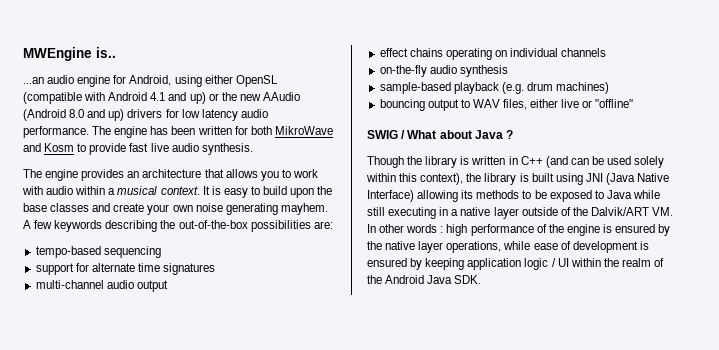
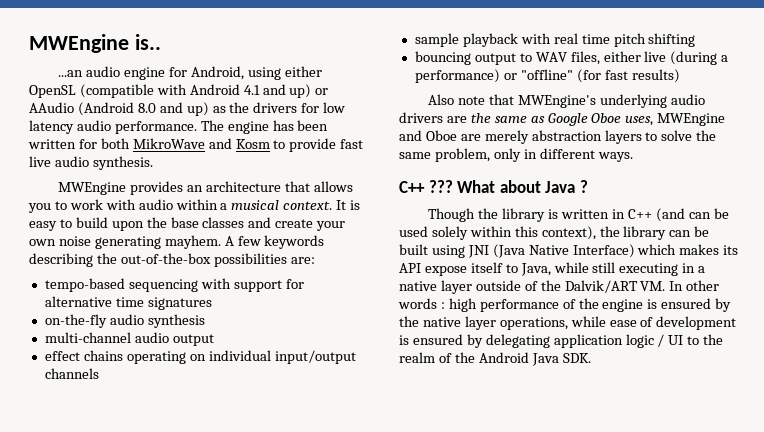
- ...an audio engine for Android, using either OpenSL (compatible with Android 4.1 and up) or the new AAudio (Android 8.0 and up) drivers for low latency audio performance.
+ ...an audio engine for Android, using either OpenSL (compatible with Android 4.1 and up) or AAudio (Android 8.0 and up) as the drivers for low latency audio performance.
- The engine provides an architecture that allows you to work with audio within a musical context.
+ MWEngine provides an architecture that allows you to work with audio within a musical context.
- tempo-based sequencing
- support for alternate time signatures
+ tempo-based sequencing with support for alternative time signatures
+ on-the-fly audio synthesis
- effect chains operating on individual channels
+ effect chains operating on individual input/output channels
- on-the-fly audio synthesis
- sample-based playback (e.g. drum machines)
+ sample playback with real time pitch shifting
- bouncing output to WAV files, either live or "offline"
- SWIG / What about Java ?
+ bouncing output to WAV files, either live (during a performance) or "offline" (for fast results)
+ Also note that MWEngine's underlying audio drivers are the same as Google Oboe uses, MWEngine and Oboe are merely abstraction layers to solve the same problem, only in different ways.
+ C++ ??? What about Java ?
- Though the library is written in C++ (and can be used solely within this context), the library is built using JNI (Java Native Interface) allowing its methods to be exposed to Java while still executing in a native layer outside of the Dalvik/ART VM. In other words :
+ Though the library is written in C++ (and can be used solely within this context), the library can be built using JNI (Java Native Interface) which makes its API expose itself to Java, while still executing in a native layer outside of the Dalvik/ART VM. In other words :
- high performance of the engine is ensured by the native layer operations, while ease of development is ensured by keeping application logic / UI within the realm of the Android Java SDK.
+ high performance of the engine is ensured by the native layer operations, while ease of development is ensured by delegating application logic / UI to the realm of the Android Java SDK.

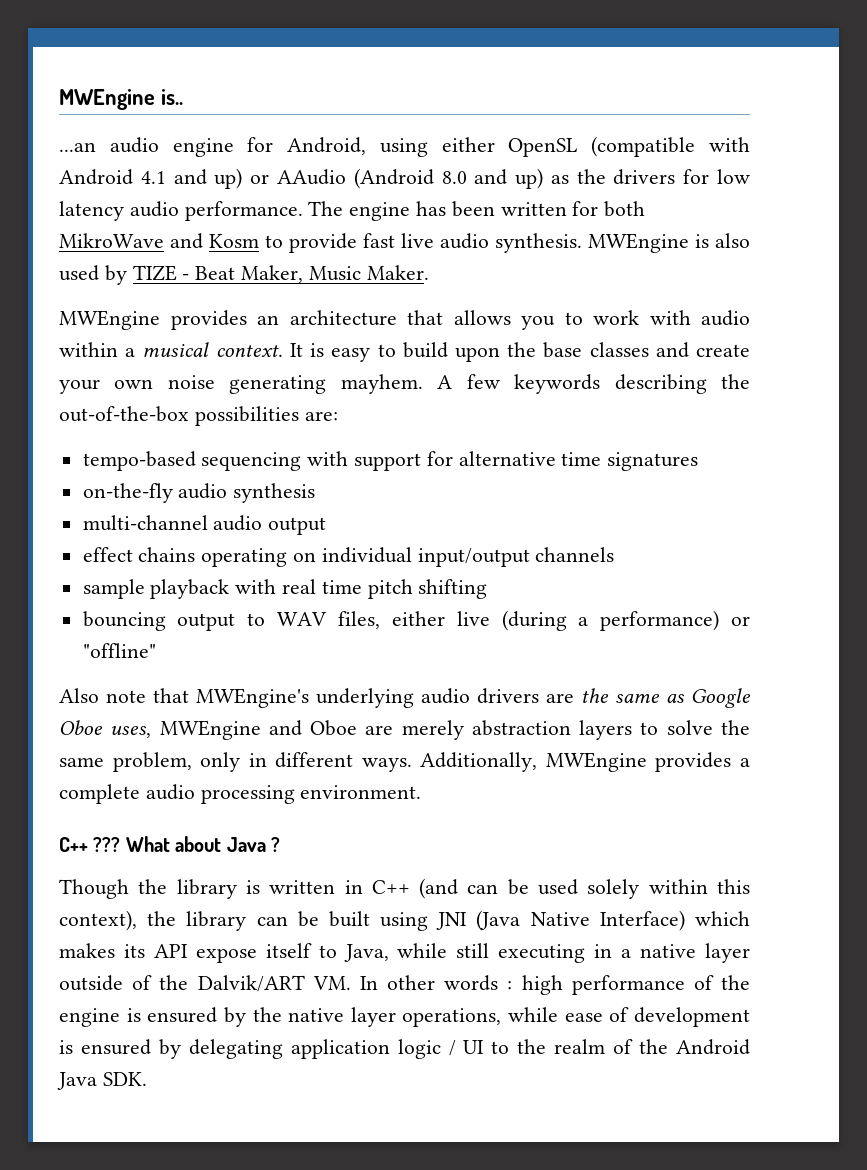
+ MWEngine is also used by TIZE - Beat Maker, Music Maker.
- bouncing output to WAV files, either live (during a performance) or "offline" (for fast results)
+ bouncing output to WAV files, either live (during a performance) or "offline"
+ Additionally, MWEngine provides a complete audio processing environment.

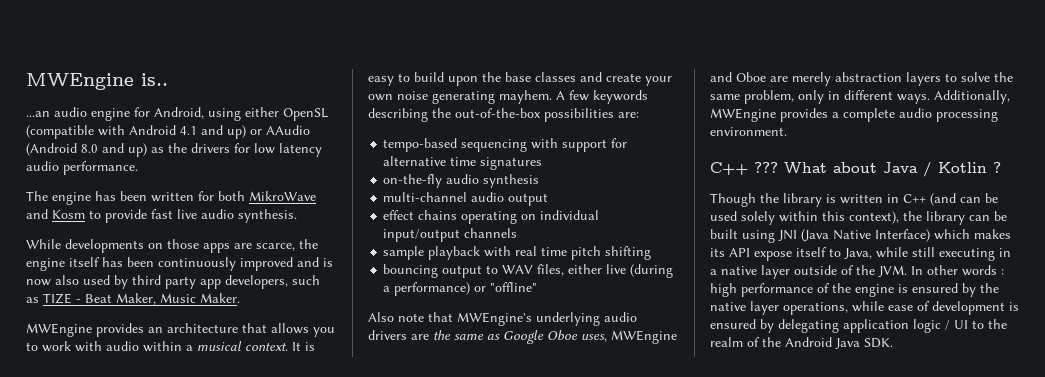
- ...an audio engine for Android, using either OpenSL (compatible with Android 4.1 and up) or AAudio (Android 8.0 and up) as the drivers for low latency audio performance. The engine has been written for both MikroWave and Kosm to provide fast live audio synthesis. MWEngine is also used by TIZE - Beat Maker, Music Maker.
+ ...an audio engine for Android, using either OpenSL (compatible with Android 4.1 and up) or AAudio (Android 8.0 and up) as the drivers for low latency audio performance.
+ The engine has been written for both MikroWave and Kosm to provide fast live audio synthesis.
+ While developments on those apps are scarce, the engine itself has been continuously improved and is now also used by third party app developers, such as TIZE - Beat Maker, Music Maker.
- What about Java ?
+ What about Java / Kotlin ?
- Though the library is written in C++ (and can be used solely within this context), the library can be built using JNI (Java Native Interface) which makes its API expose itself to Java, while still executing in a native layer outside of the Dalvik/ART VM. In other words :
+ Though the library is written in C++ (and can be used solely within this context), the library can be built using JNI (Java Native Interface) which makes its API expose itself to Java, while still executing in a native layer outside of the JVM. In other words :

